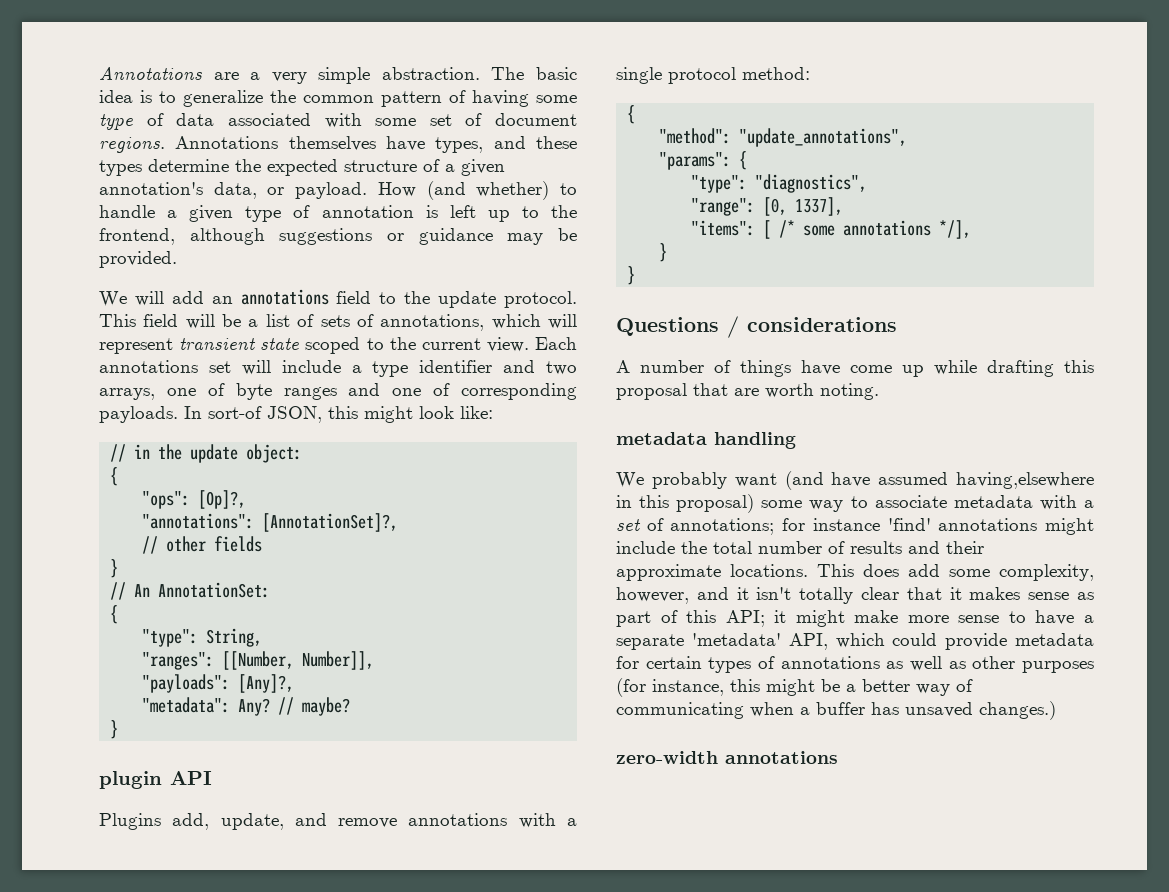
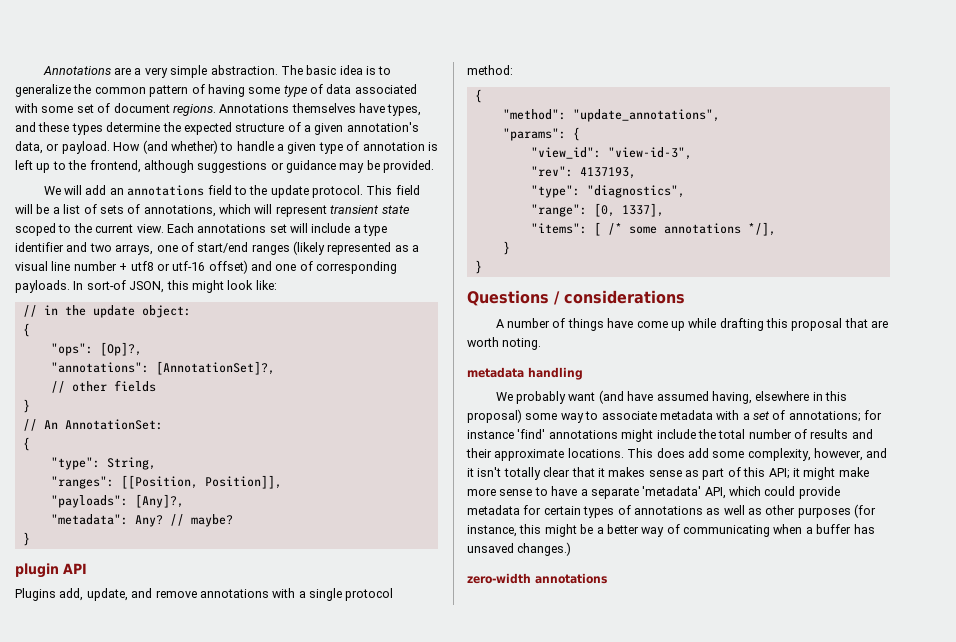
- Each annotations set will include a type identifier and two arrays, one of byte ranges and one of corresponding payloads.
+ Each annotations set will include a type identifier and two arrays, one of start/end ranges (likely represented as a visual line number + utf8 or utf-16 offset) and one of corresponding payloads.
- "ranges": [[Number, Number]],
+ "ranges": [[Position, Position]],
+ "view_id": "view-id-3",
+ "rev": 4137193,
- We probably want (and have assumed having,elsewhere in this proposal) some way to associate metadata with a set of annotations; for instance 'find' annotations might include the total number of results and their approximate locations.
+ We probably want (and have assumed having, elsewhere in this proposal) some way to associate metadata with a set of annotations; for instance 'find' annotations might include the total number of results and their approximate locations.

